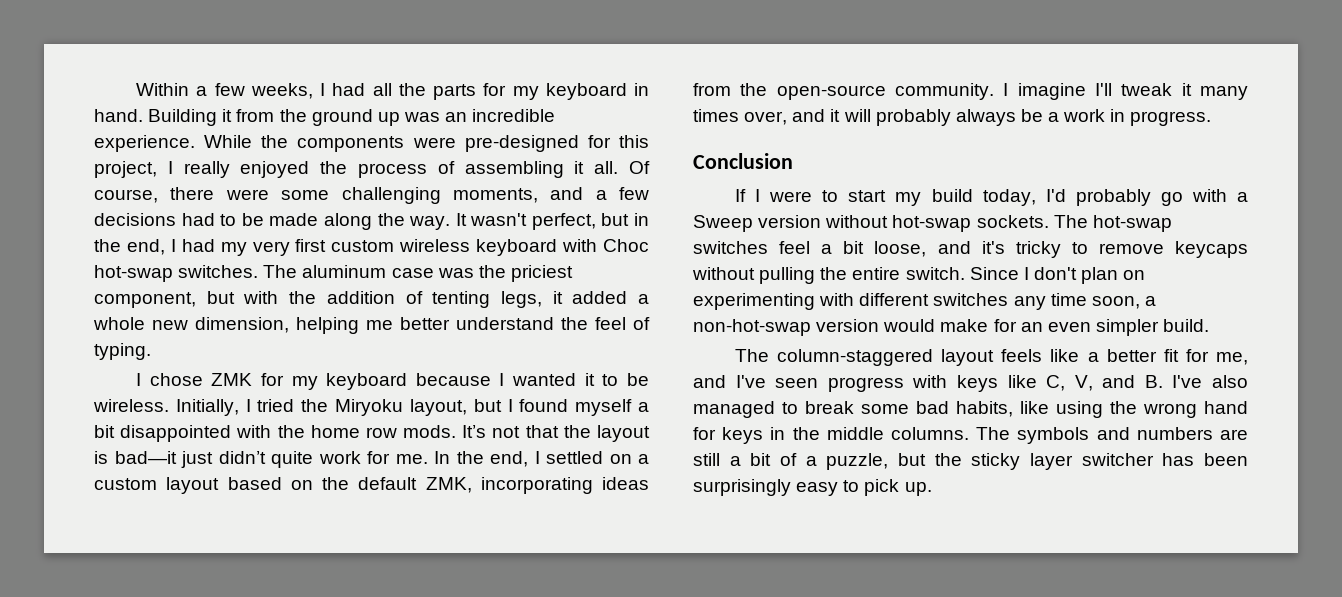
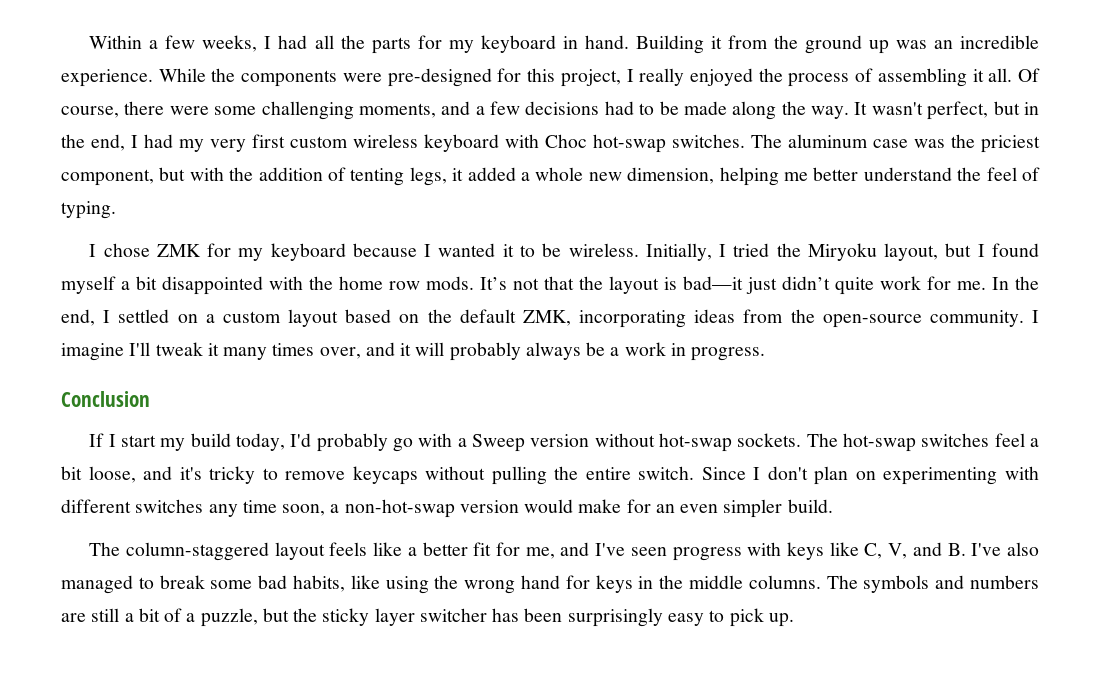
- If I were to start my build today, I'd probably go with a Sweep version without hot-swap sockets.
+ If I start my build today, I'd probably go with a Sweep version without hot-swap sockets.

